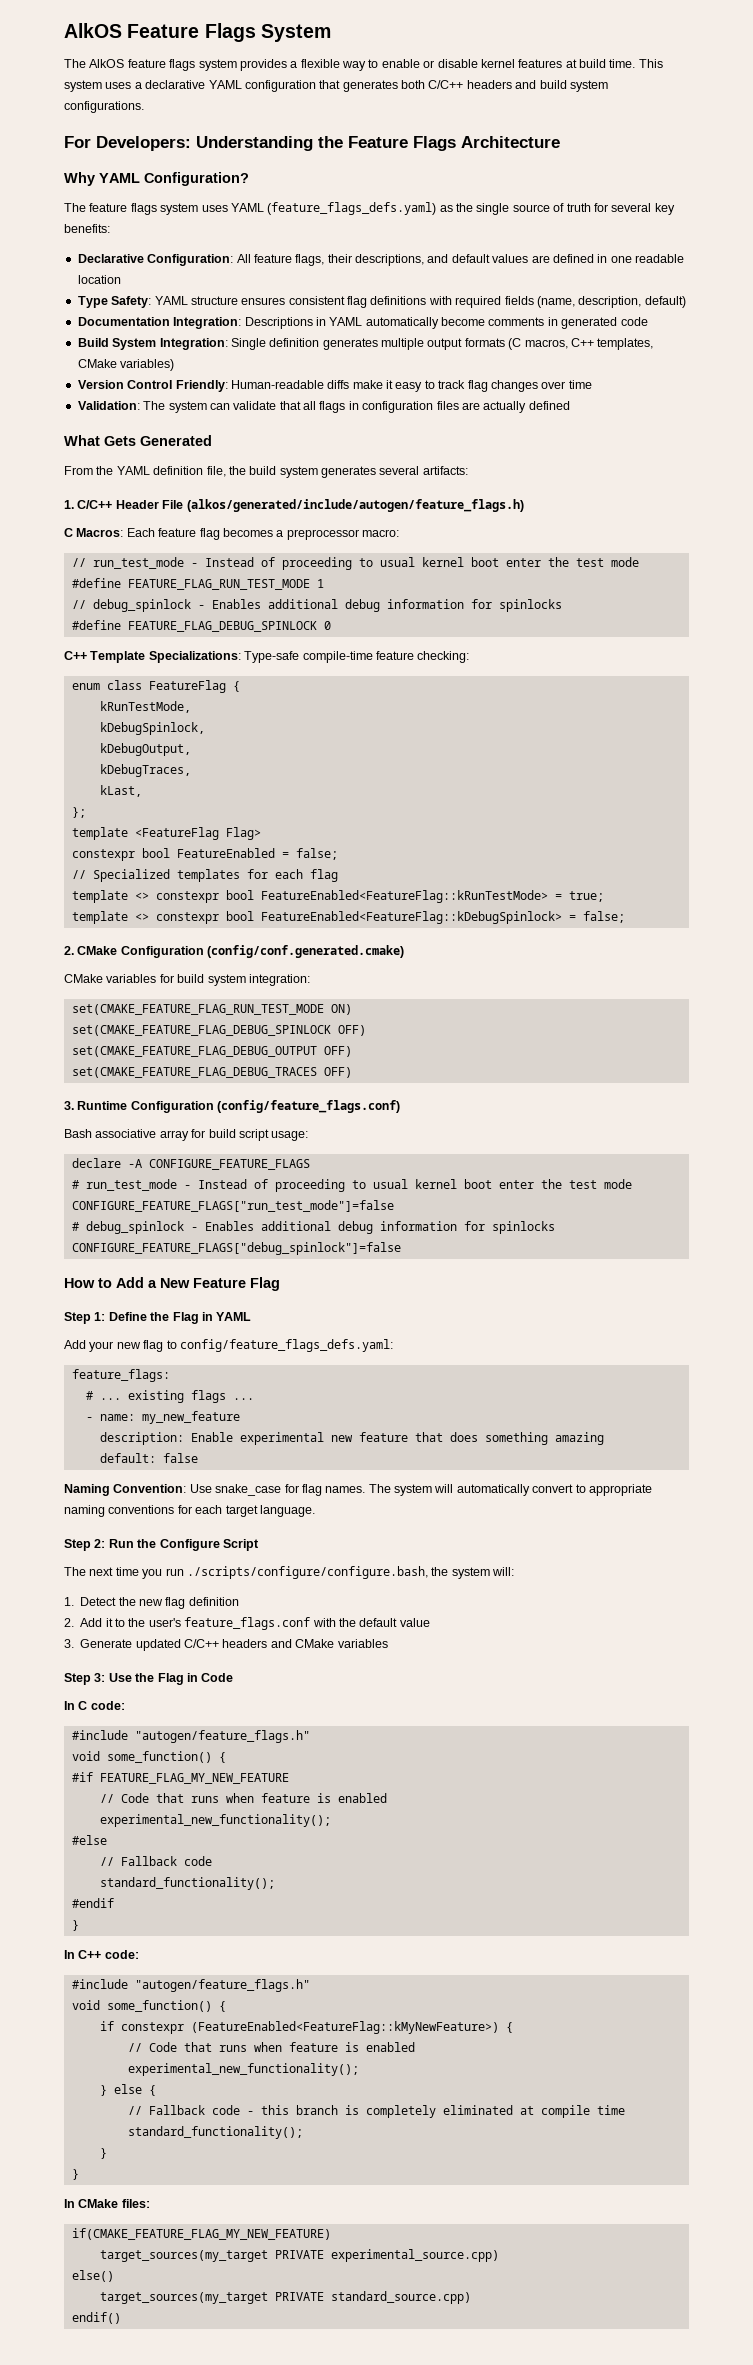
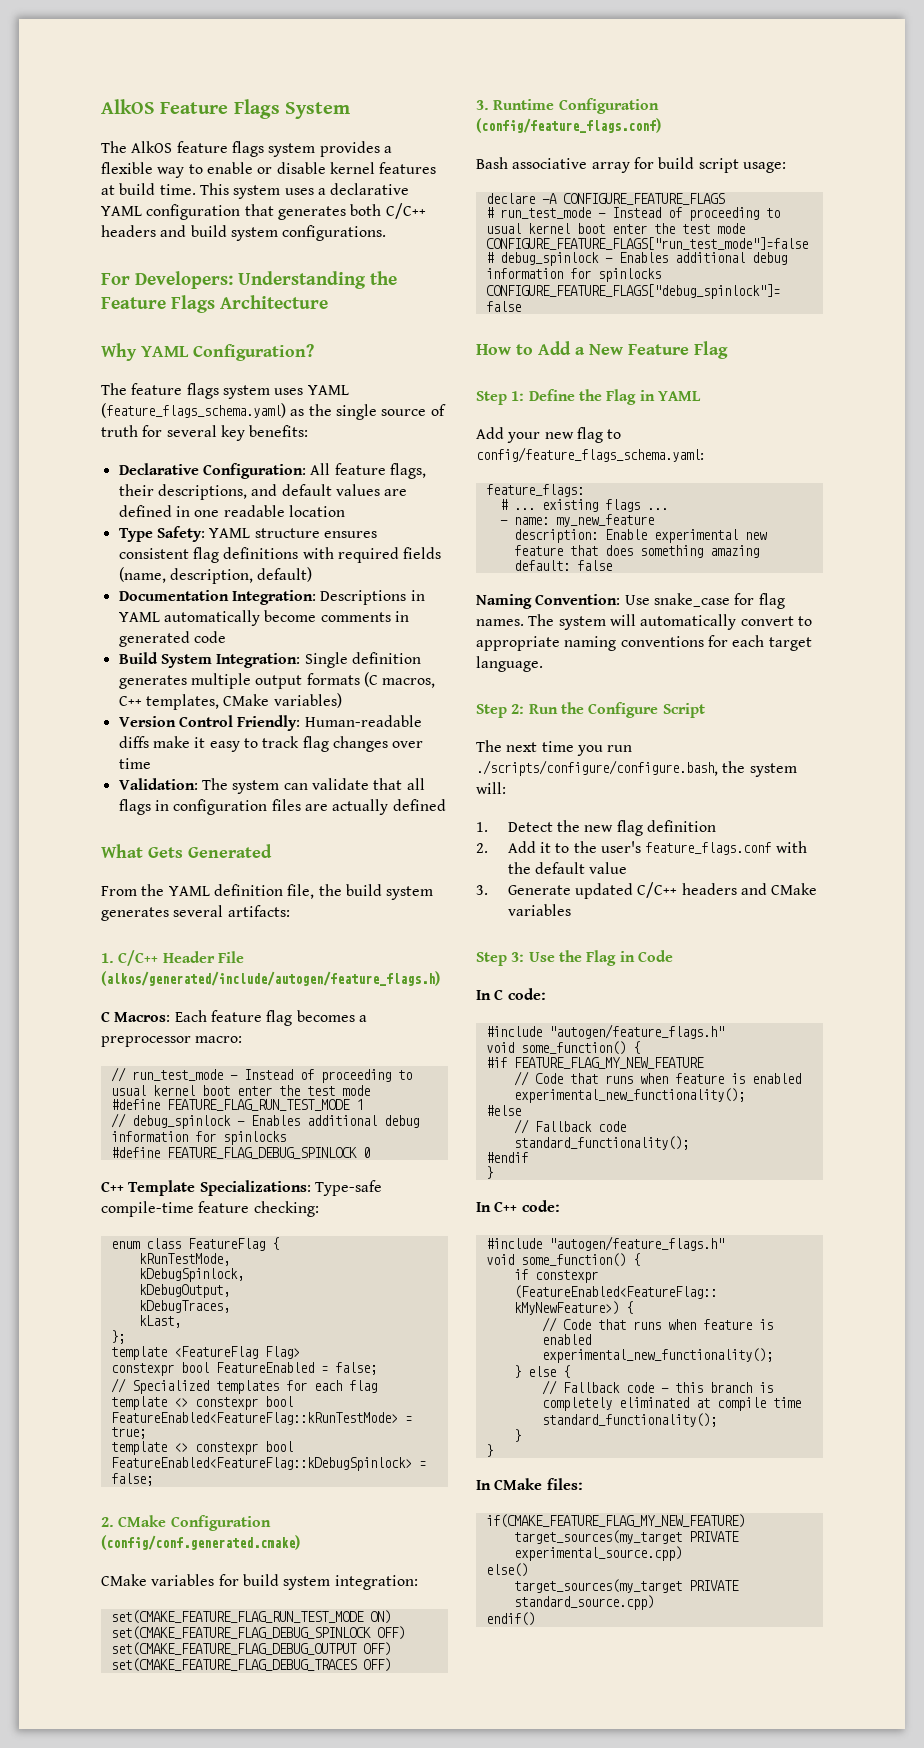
- The feature flags system uses YAML (feature_flags_defs.yaml) as the single source of truth for several key benefits:
+ The feature flags system uses YAML (feature_flags_schema.yaml) as the single source of truth for several key benefits:
- Add your new flag to config/feature_flags_defs.yaml:
+ Add your new flag to config/feature_flags_schema.yaml:

